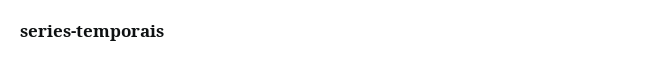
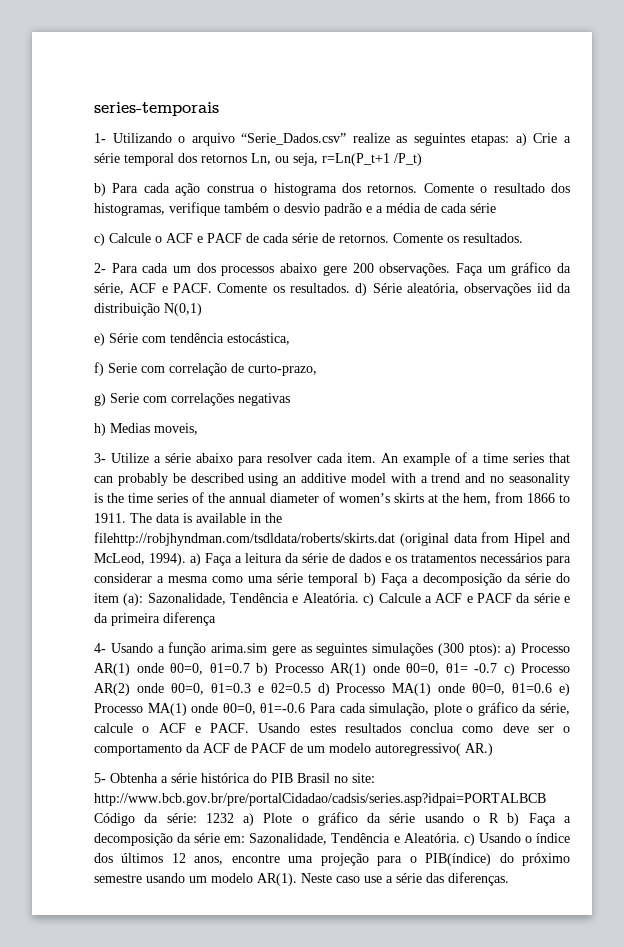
+ 1- Utilizando o arquivo “Serie_Dados.csv” realize as seguintes etapas: a) Crie a série temporal dos retornos Ln, ou seja, r=Ln(P_t+1 /P_t)
+ b) Para cada ação construa o histograma dos retornos. Comente o resultado dos histogramas, verifique também o desvio padrão e a média de cada série
+ c) Calcule o ACF e PACF de cada série de retornos. Comente os resultados.
+ 2- Para cada um dos processos abaixo gere 200 observações. Faça um gráfico da série, ACF e PACF. Comente os resultados. d) Série aleatória, observações iid da distribuição N(0,1)
+ e) Série com tendência estocástica,
+ f) Serie com correlação de curto-prazo,
+ g) Serie com correlações negativas
+ h) Medias moveis,
+ 3- Utilize a série abaixo para resolver cada item. An example of a time series that can probably be described using an additive model with a trend and no seasonality is the time series of the annual diameter of women’s skirts at the hem, from 1866 to 1911. The data is available in the filehttp://robjhyndman.com/tsdldata/roberts/skirts.dat (original data from Hipel and McLeod, 1994). a) Faça a leitura da série de dados e os tratamentos necessários para considerar a mesma como uma série temporal b) Faça a decomposição da série do item (a): Sazonalidade, Tendência e Aleatória. c) Calcule a ACF e PACF da série e da primeira diferença
+ 4- Usando a função arima.sim gere as seguintes simulações (300 ptos): a) Processo AR(1) onde θ0=0, θ1=0.7 b) Processo AR(1) onde θ0=0, θ1= -0.7 c) Processo AR(2) onde θ0=0, θ1=0.3 e θ2=0.5 d) Processo MA(1) onde θ0=0, θ1=0.6 e) Processo MA(1) onde θ0=0, θ1=-0.6 Para cada simulação, plote o gráfico da série, calcule o ACF e PACF. Usando estes resultados conclua como deve ser o comportamento da ACF de PACF de um modelo autoregressivo( AR.)
+ 5- Obtenha a série histórica do PIB Brasil no site: http://www.bcb.gov.br/pre/portalCidadao/cadsis/series.asp?idpai=PORTALBCB Código da série: 1232 a) Plote o gráfico da série usando o R b) Faça a decomposição da série em: Sazonalidade, Tendência e Aleatória. c) Usando o índice dos últimos 12 anos, encontre uma projeção para o PIB(índice) do próximo semestre usando um modelo AR(1). Neste caso use a série das diferenças.

